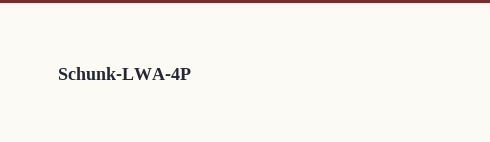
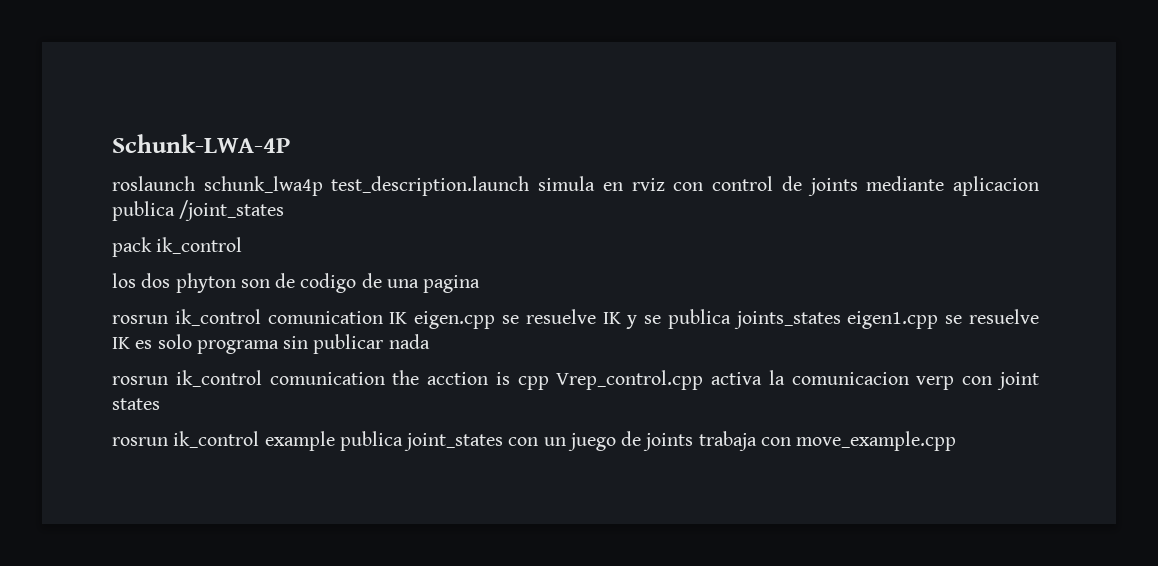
+ roslaunch schunk_lwa4p test_description.launch simula en rviz con control de joints mediante aplicacion publica /joint_states
+ pack ik_control
+ los dos phyton son de codigo de una pagina
+ rosrun ik_control comunication IK eigen.cpp se resuelve IK y se publica joints_states eigen1.cpp se resuelve IK es solo programa sin publicar nada
+ rosrun ik_control comunication the acction is cpp Vrep_control.cpp activa la comunicacion verp con joint states
+ rosrun ik_control example publica joint_states con un juego de joints trabaja con move_example.cpp

